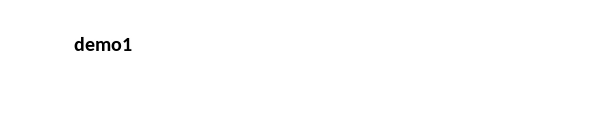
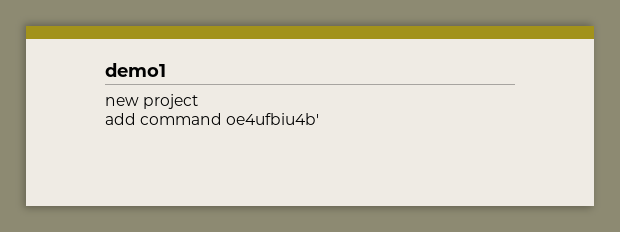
+ new project
+ add command oe4ufbiu4b'

